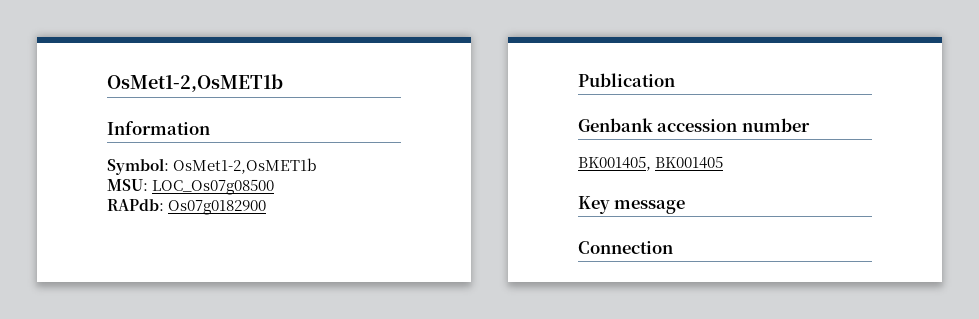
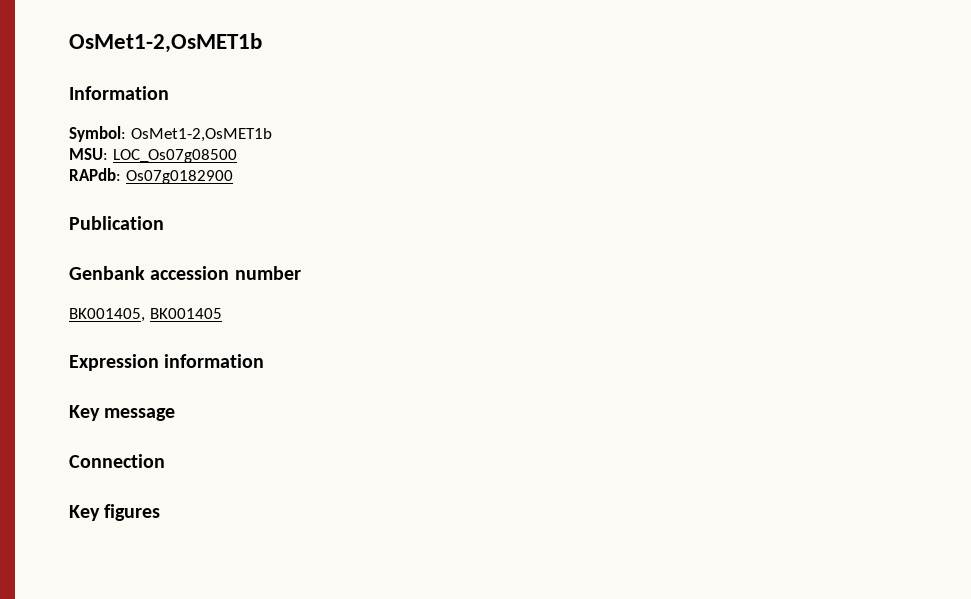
+ Expression information
+ Key figures

